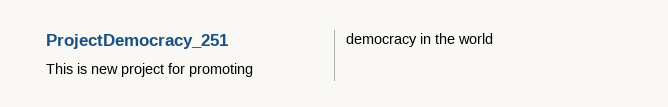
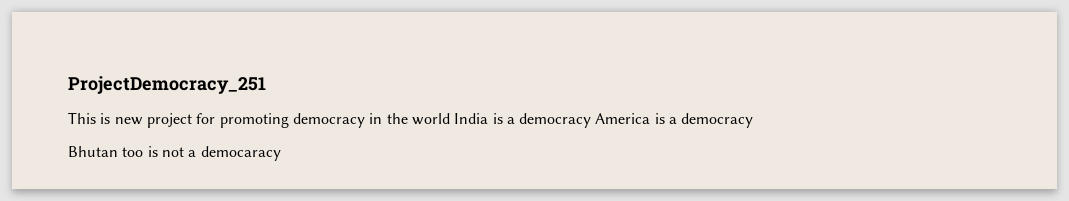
- This is new project for promoting democracy in the world
+ This is new project for promoting democracy in the world India is a democracy America is a democracy
+ Bhutan too is not a democaracy

